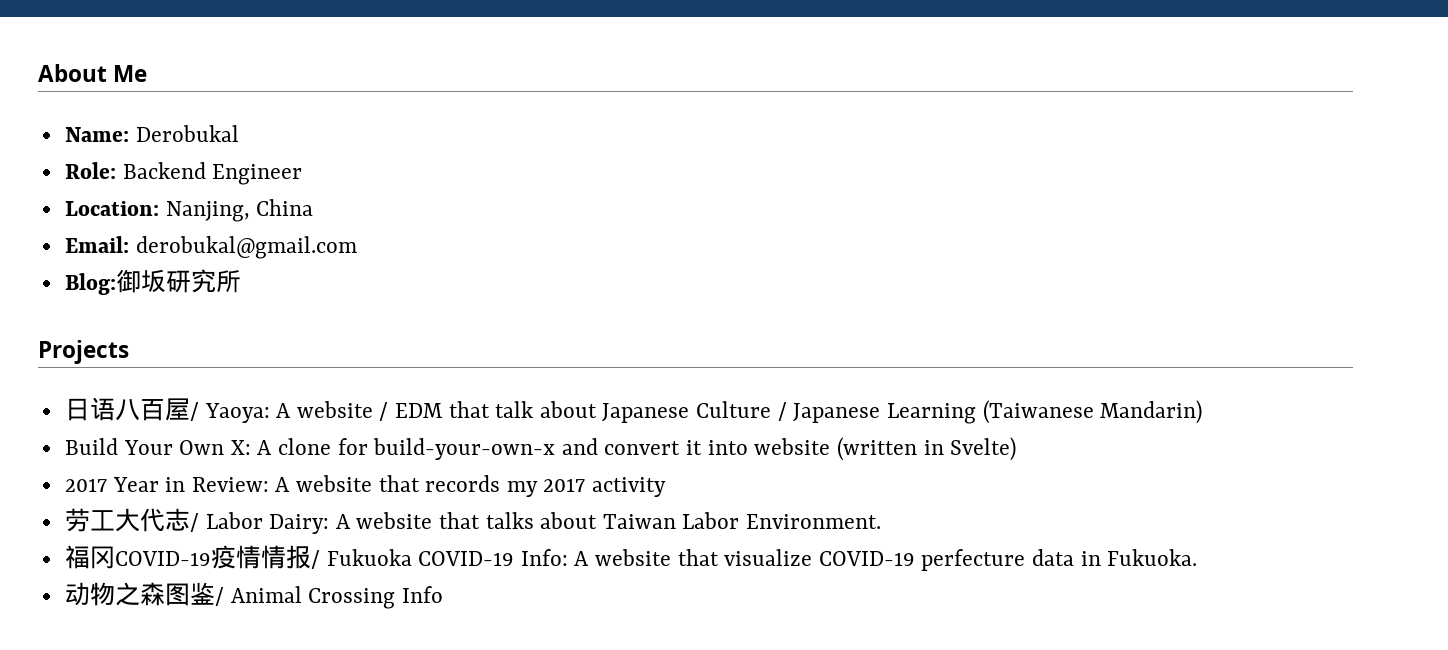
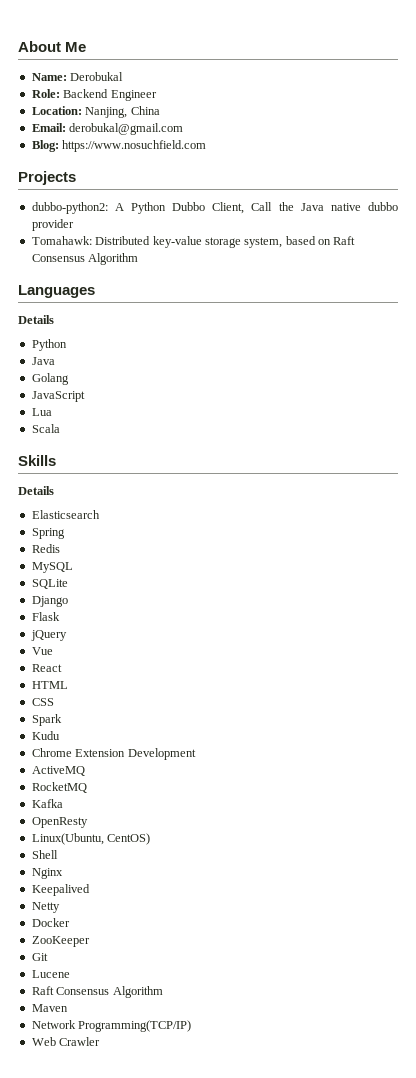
- Blog:御坂研究所
+ Blog: https://www.nosuchfield.com
- 日语八百屋/ Yaoya: A website / EDM that talk about Japanese Culture / Japanese Learning (Taiwanese Mandarin)
- Build Your Own X: A clone for build-your-own-x and convert it into website (written in Svelte)
- 2017 Year in Review: A website that records my 2017 activity
- 劳工大代志/ Labor Dairy: A website that talks about Taiwan Labor Environment.
- 福冈COVID-19疫情情报/ Fukuoka COVID-19 Info: A website that visualize COVID-19 perfecture data in Fukuoka.
- 动物之森图鉴/ Animal Crossing Info
+ dubbo-python2: A Python Dubbo Client, Call the Java native dubbo provider
+ Tomahawk: Distributed key-value storage system, based on Raft Consensus Algorithm
+ Languages
+ Details
+ Python
+ Java
+ Golang
+ JavaScript
+ Lua
+ Scala
+ Skills
+ Details
+ Elasticsearch
+ Spring
+ Redis
+ MySQL
+ SQLite
+ Django
+ Flask
+ jQuery
+ Vue
+ React
+ HTML
+ CSS
+ Spark
+ Kudu
+ Chrome Extension Development
+ ActiveMQ
+ RocketMQ
+ Kafka
+ OpenResty
+ Linux(Ubuntu, CentOS)
+ Shell
+ Nginx
+ Keepalived
+ Netty
+ Docker
+ ZooKeeper
+ Git
+ Lucene
+ Raft Consensus Algorithm
+ Maven
+ Network Programming(TCP/IP)
+ Web Crawler

